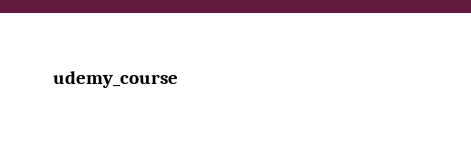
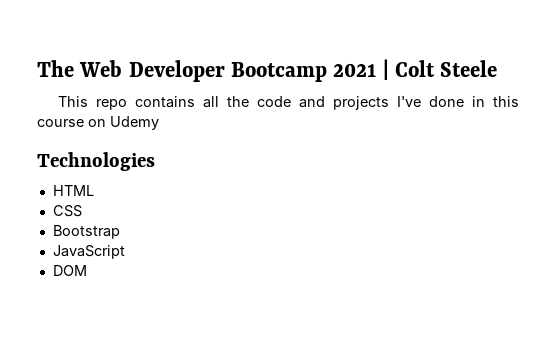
- udemy_course
+ The Web Developer Bootcamp 2021 | Colt Steele
+ This repo contains all the code and projects I've done in this course on Udemy
+ Technologies
+ HTML
+ CSS
+ Bootstrap
+ JavaScript
+ DOM

